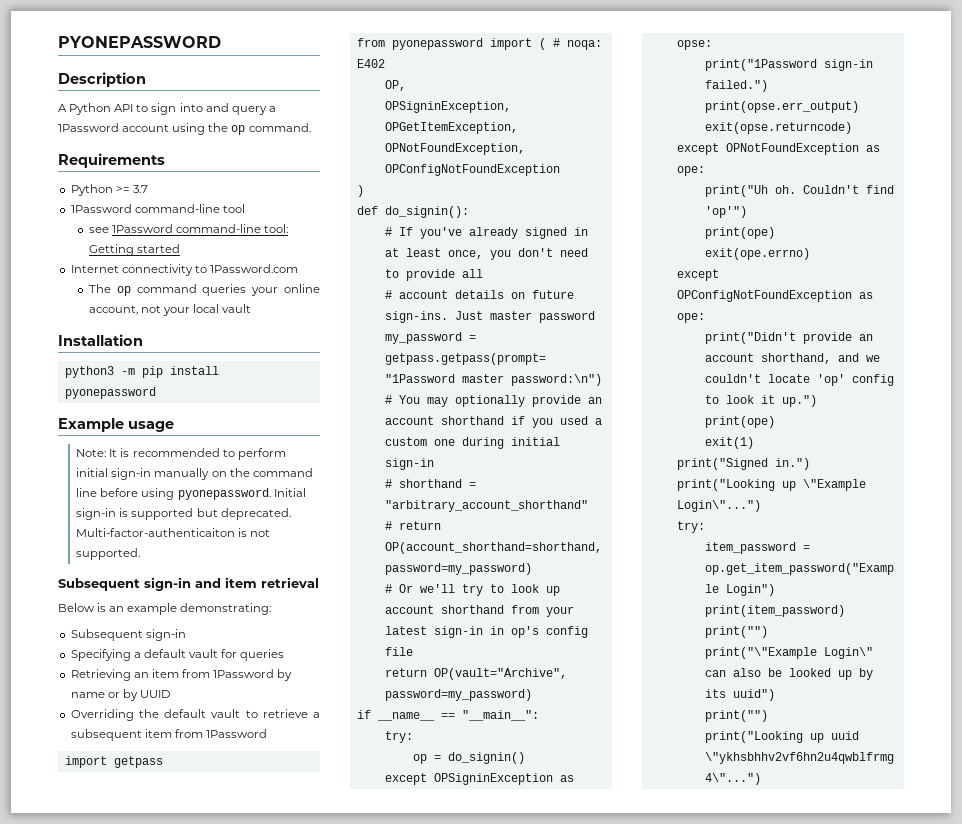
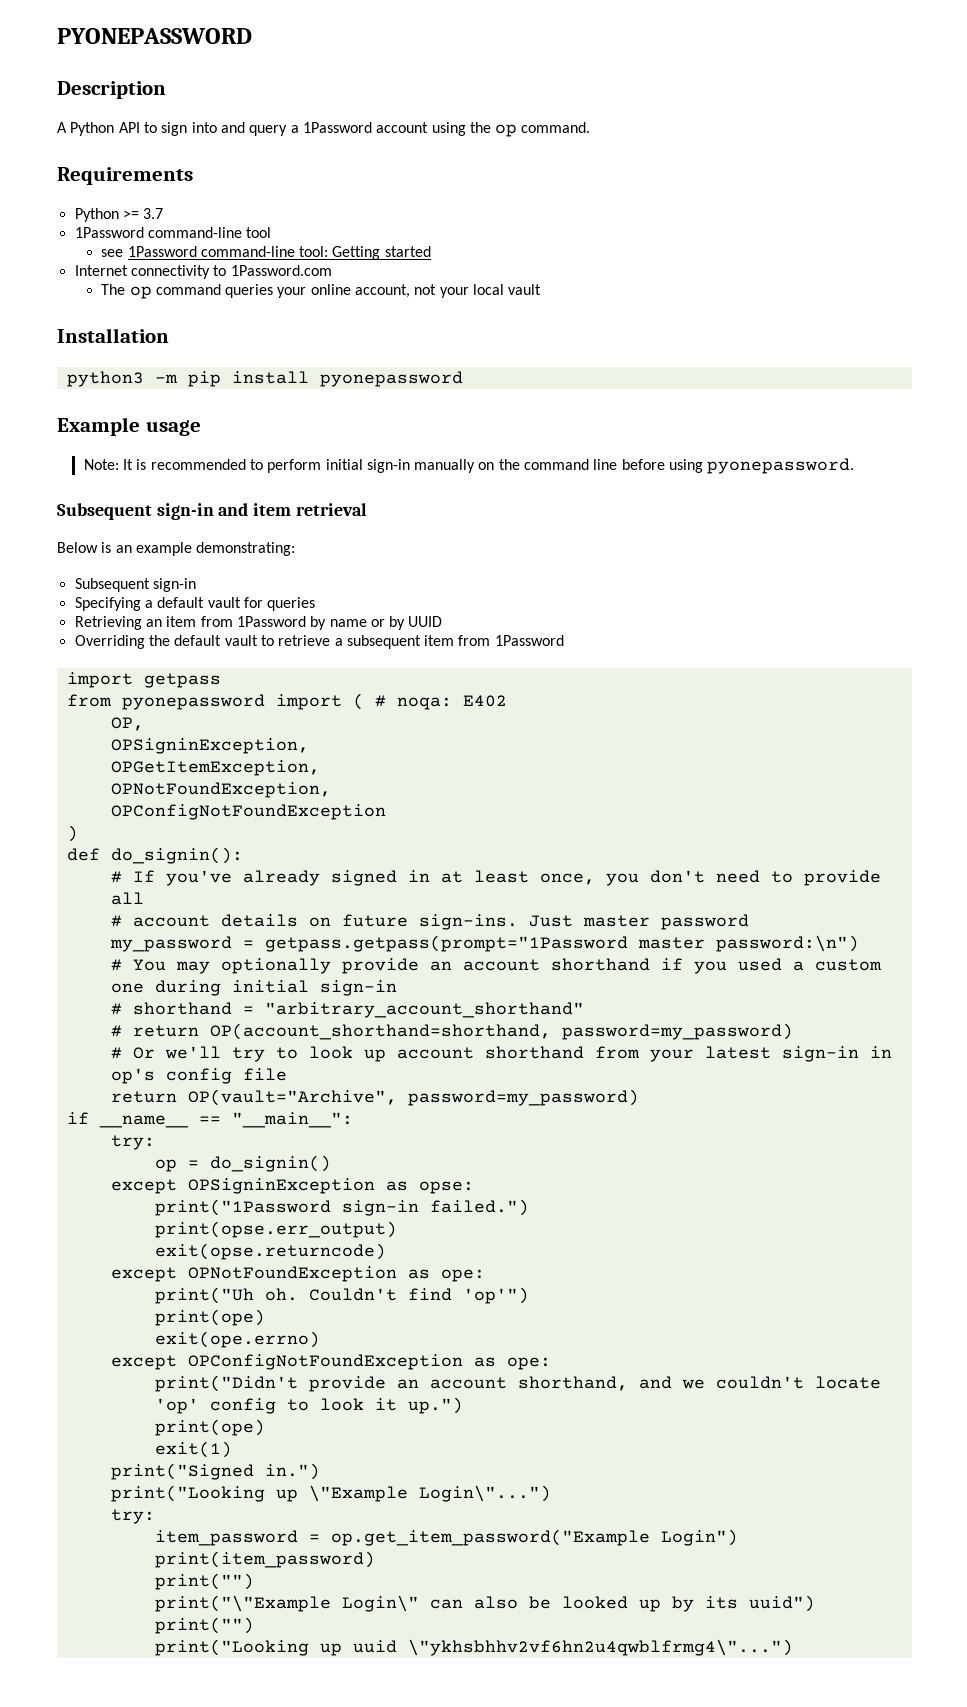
- Initial sign-in is supported but deprecated. Multi-factor-authenticaiton is not supported.

